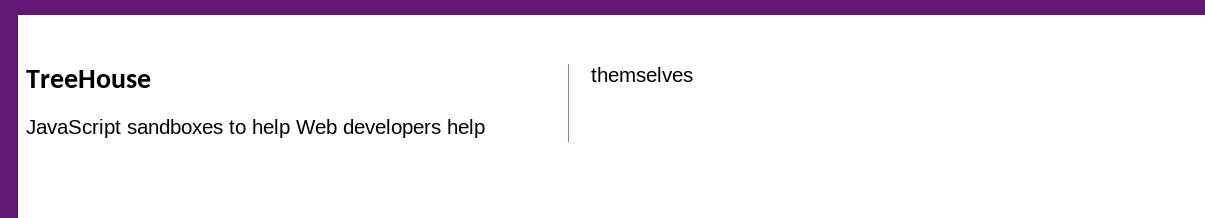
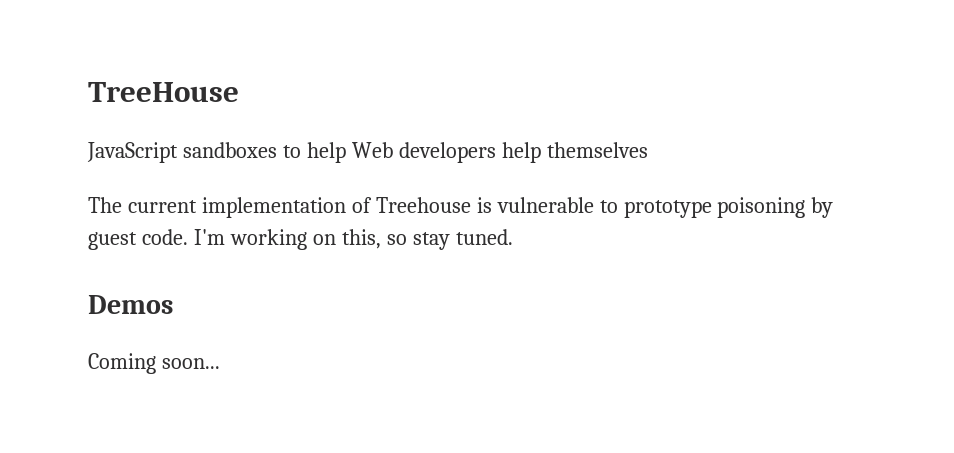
+ The current implementation of Treehouse is vulnerable to prototype poisoning by guest code. I'm working on this, so stay tuned.
+ Demos
+ Coming soon...

